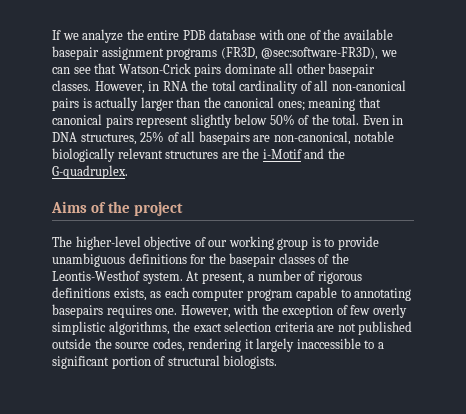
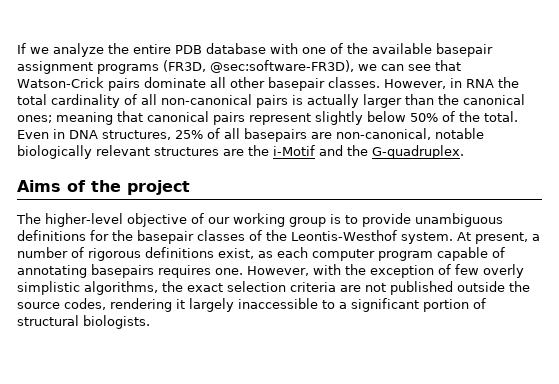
- At present, a number of rigorous definitions exists, as each computer program capable to annotating basepairs requires one.
+ At present, a number of rigorous definitions exist, as each computer program capable of annotating basepairs requires one.

